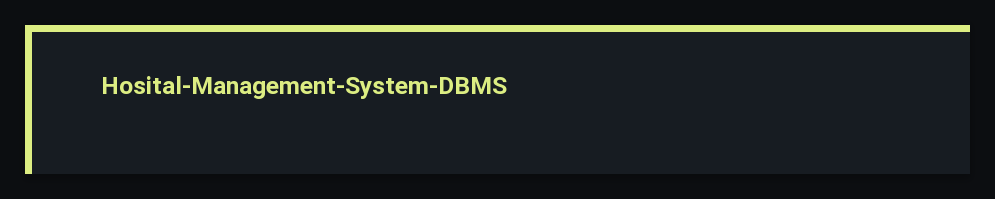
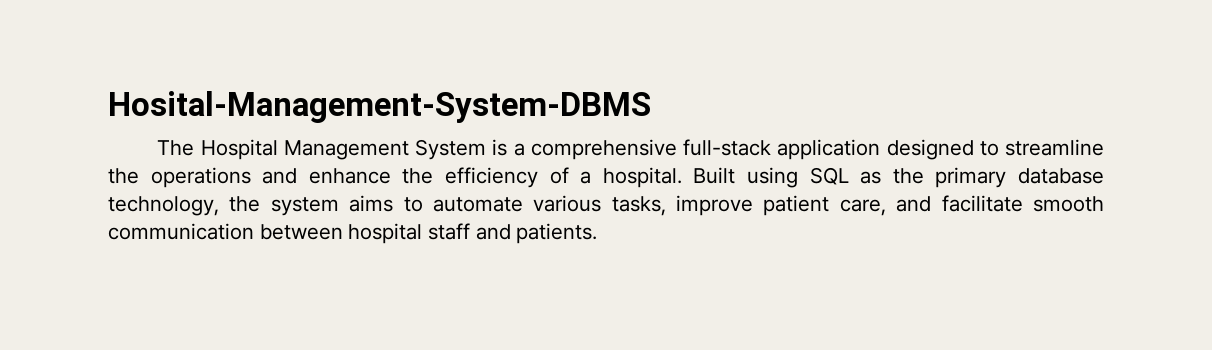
+ The Hospital Management System is a comprehensive full-stack application designed to streamline the operations and enhance the efficiency of a hospital. Built using SQL as the primary database technology, the system aims to automate various tasks, improve patient care, and facilitate smooth communication between hospital staff and patients.

